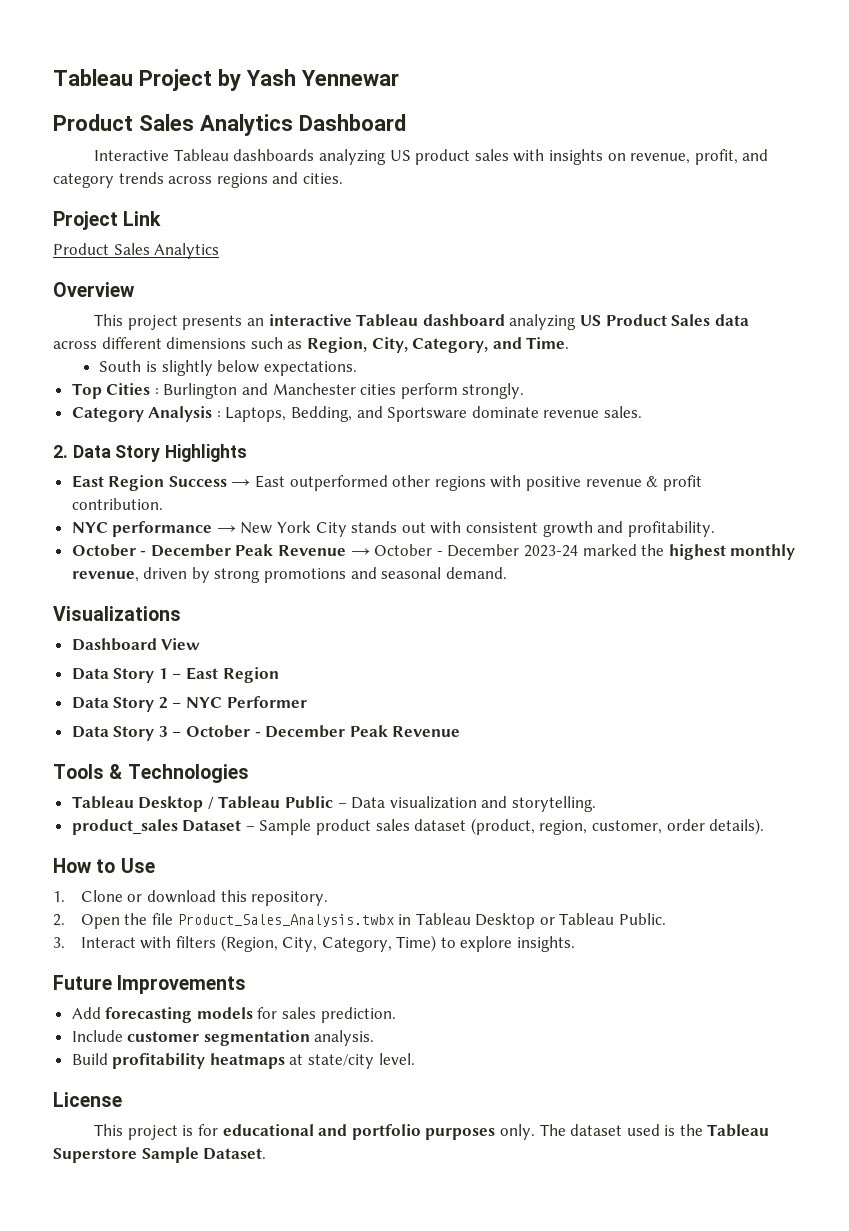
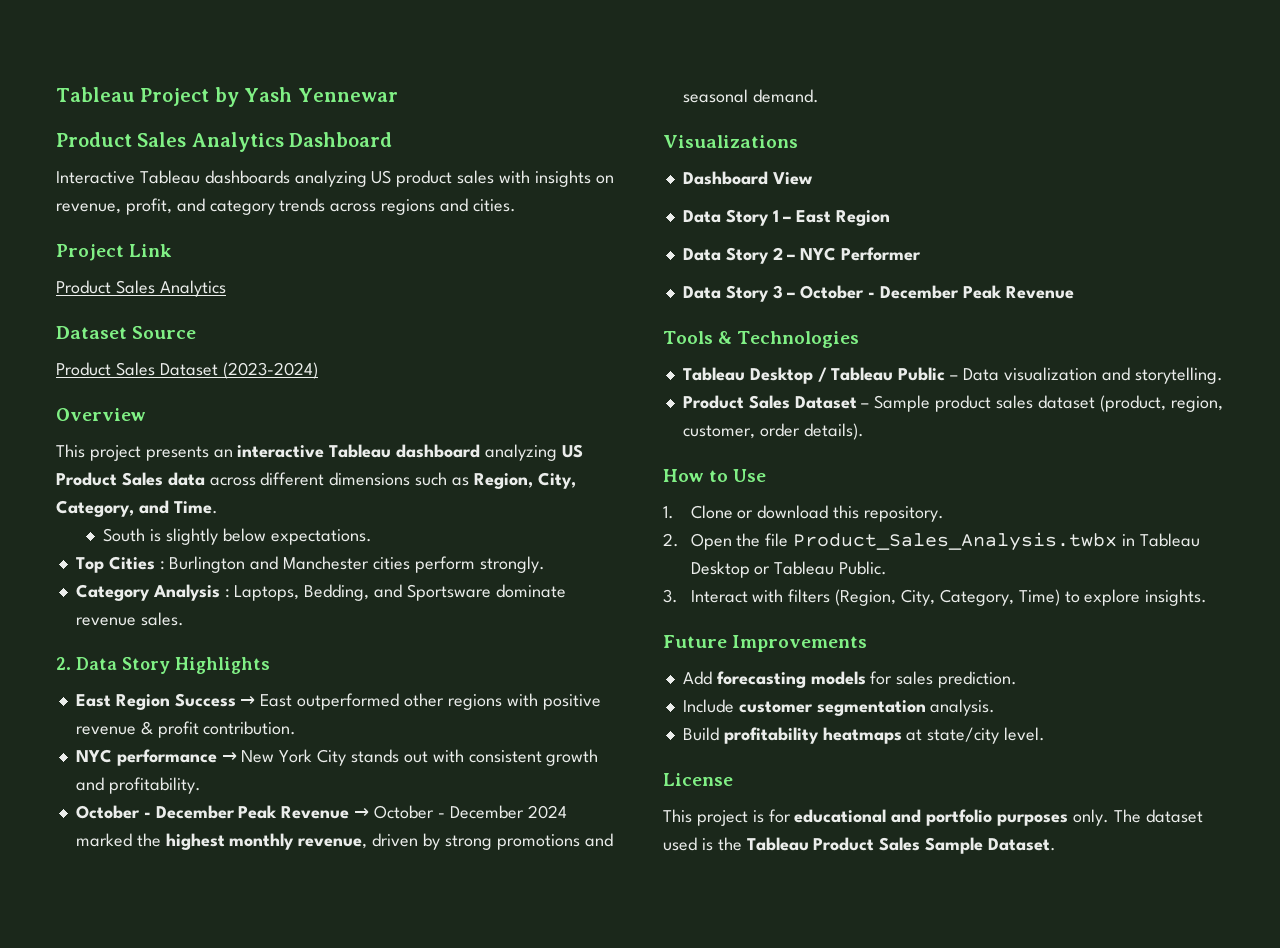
+ Dataset Source
+ Product Sales Dataset (2023-2024)
- October - December Peak Revenue → October - December 2023-24 marked the highest monthly revenue, driven by strong promotions and seasonal demand.
+ October - December Peak Revenue → October - December 2024 marked the highest monthly revenue, driven by strong promotions and seasonal demand.
- product_sales Dataset – Sample product sales dataset (product, region, customer, order details).
+ Product Sales Dataset – Sample product sales dataset (product, region, customer, order details).
- The dataset used is the Tableau Superstore Sample Dataset.
+ The dataset used is the Tableau Product Sales Sample Dataset.

